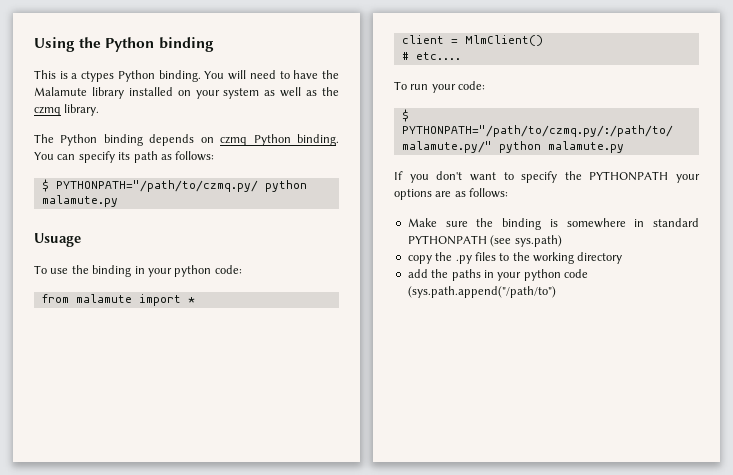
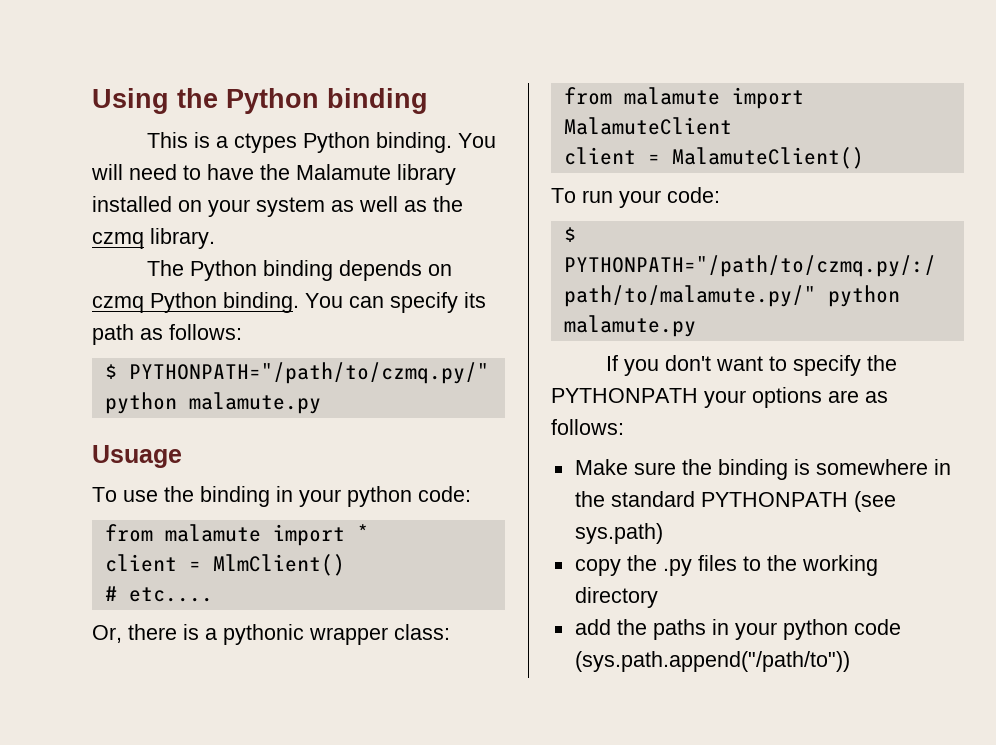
- $ PYTHONPATH="/path/to/czmq.py/ python malamute.py
+ $ PYTHONPATH="/path/to/czmq.py/" python malamute.py
+ Or, there is a pythonic wrapper class:
+ from malamute import MalamuteClient
+ client = MalamuteClient()
- Make sure the binding is somewhere in standard PYTHONPATH (see sys.path)
+ Make sure the binding is somewhere in the standard PYTHONPATH (see sys.path)
- add the paths in your python code (sys.path.append("/path/to")
+ add the paths in your python code (sys.path.append("/path/to"))

